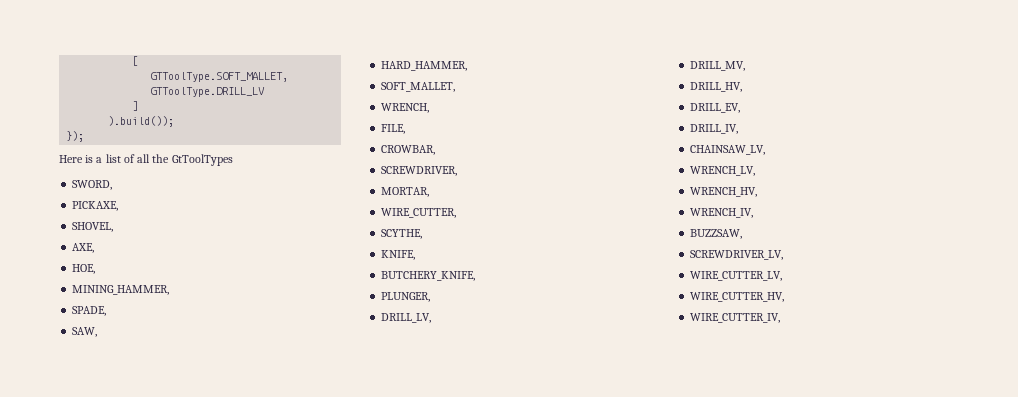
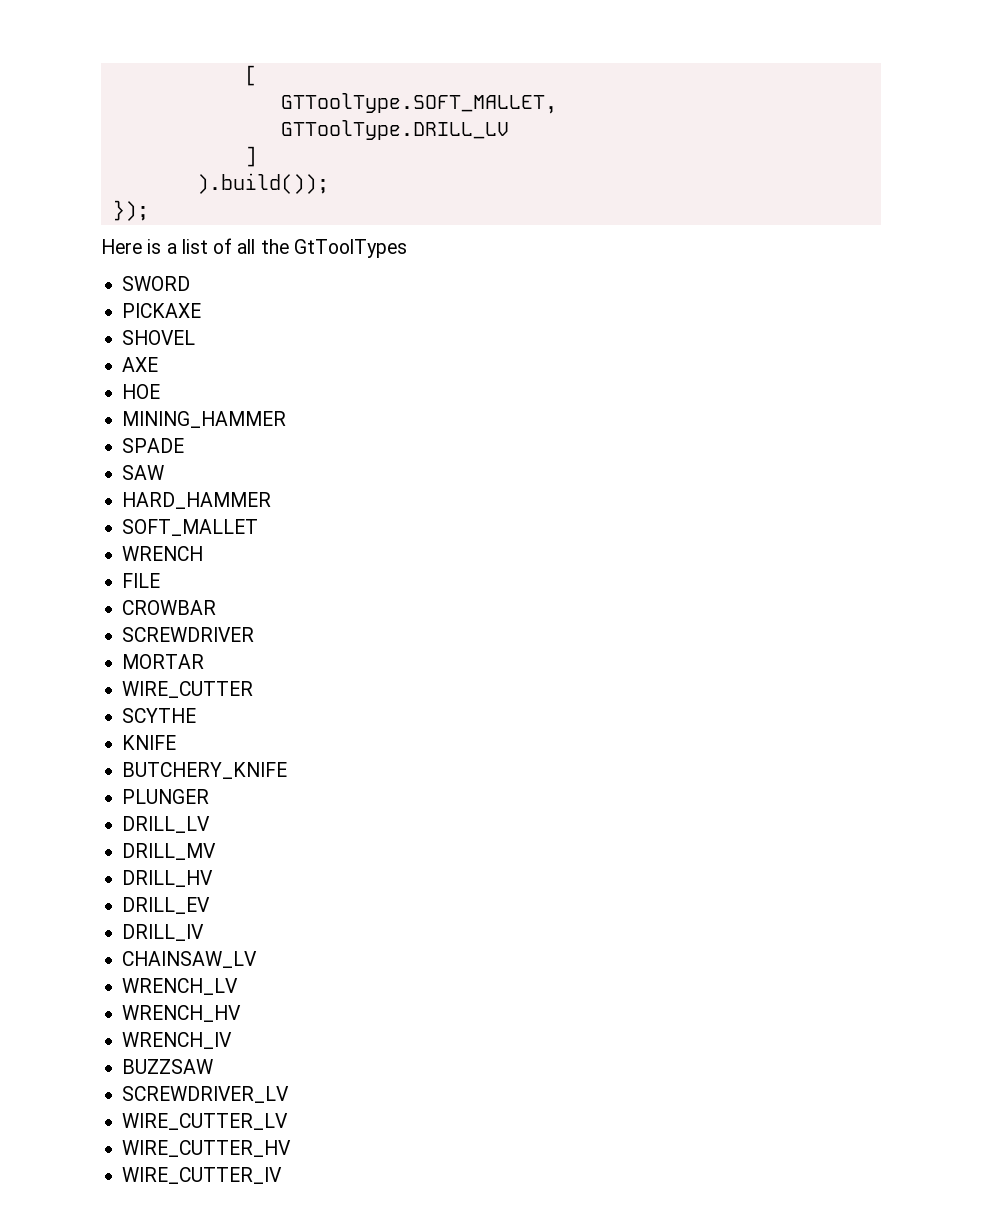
- SWORD,
- PICKAXE,
- SHOVEL,
- AXE,
- HOE,
- MINING_HAMMER,
- SPADE,
- SAW,
- HARD_HAMMER,
- SOFT_MALLET,
- WRENCH,
- FILE,
- CROWBAR,
- SCREWDRIVER,
- MORTAR,
- WIRE_CUTTER,
- SCYTHE,
- KNIFE,
- BUTCHERY_KNIFE,
- PLUNGER,
- DRILL_LV,
- DRILL_MV,
- DRILL_HV,
- DRILL_EV,
- DRILL_IV,
- CHAINSAW_LV,
- WRENCH_LV,
- WRENCH_HV,
- WRENCH_IV,
- BUZZSAW,
- SCREWDRIVER_LV,
- WIRE_CUTTER_LV,
- WIRE_CUTTER_HV,
- WIRE_CUTTER_IV,
+ SWORD
+ PICKAXE
+ SHOVEL
+ AXE
+ HOE
+ MINING_HAMMER
+ SPADE
+ SAW
+ HARD_HAMMER
+ SOFT_MALLET
+ WRENCH
+ FILE
+ CROWBAR
+ SCREWDRIVER
+ MORTAR
+ WIRE_CUTTER
+ SCYTHE
+ KNIFE
+ BUTCHERY_KNIFE
+ PLUNGER
+ DRILL_LV
+ DRILL_MV
+ DRILL_HV
+ DRILL_EV
+ DRILL_IV
+ CHAINSAW_LV
+ WRENCH_LV
+ WRENCH_HV
+ WRENCH_IV
+ BUZZSAW
+ SCREWDRIVER_LV
+ WIRE_CUTTER_LV
+ WIRE_CUTTER_HV
+ WIRE_CUTTER_IV

